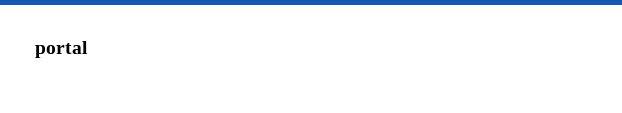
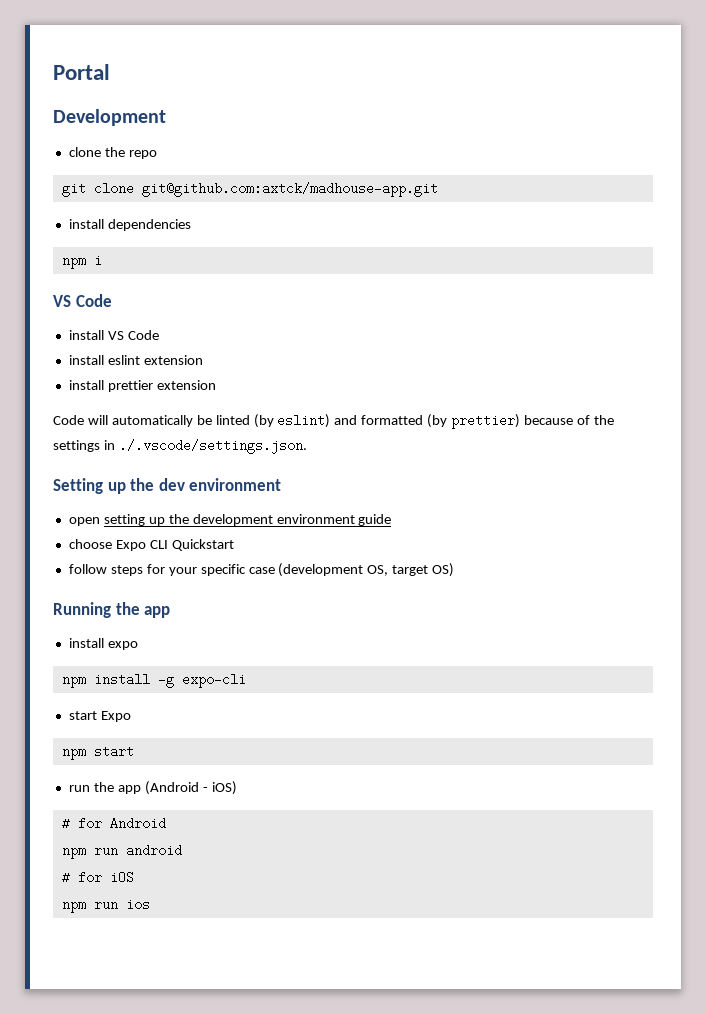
- portal
+ Portal
+ Development
+ clone the repo
+ git clone git@github.com:axtck/madhouse-app.git
+ install dependencies
+ npm i
+ VS Code
+ install VS Code
+ install eslint extension
+ install prettier extension
+ Code will automatically be linted (by eslint) and formatted (by prettier) because of the settings in ./.vscode/settings.json.
+ Setting up the dev environment
+ open setting up the development environment guide
+ choose Expo CLI Quickstart
+ follow steps for your specific case (development OS, target OS)
+ Running the app
+ install expo
+ npm install -g expo-cli
+ start Expo
+ npm start
+ run the app (Android - iOS)
+ # for Android
+ npm run android
+ # for iOS
+ npm run ios

